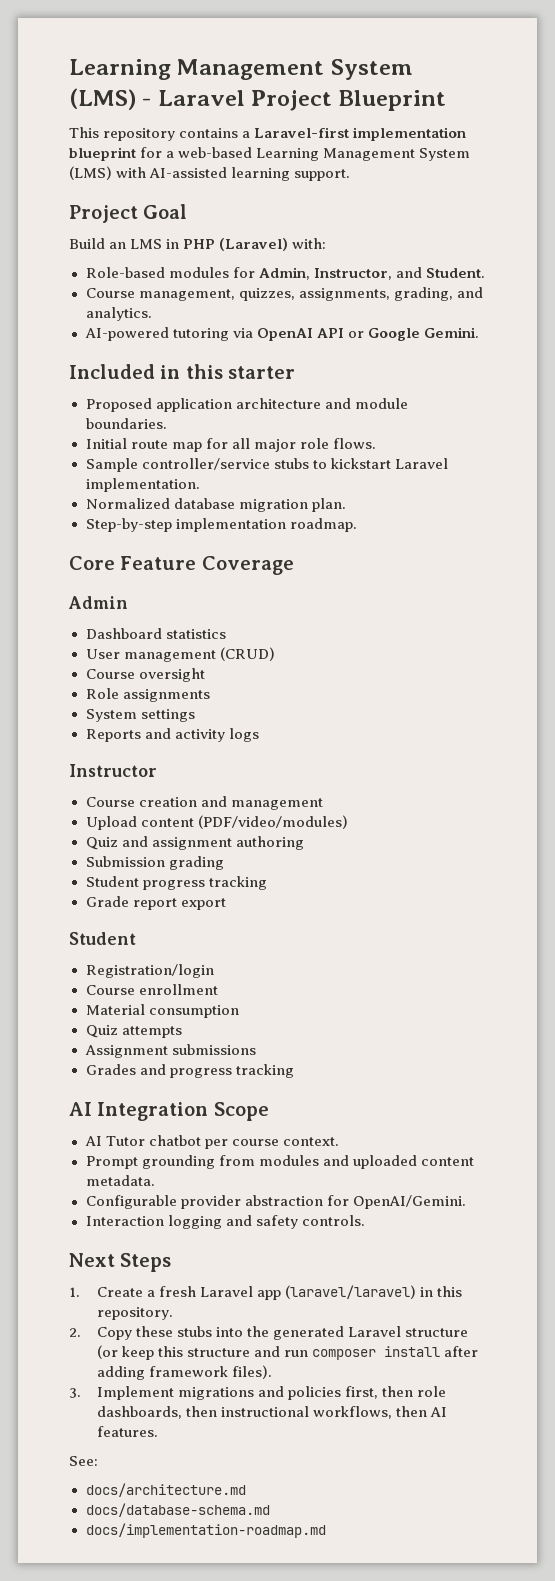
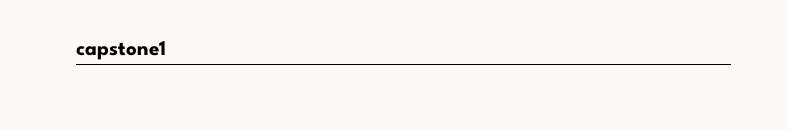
- Learning Management System (LMS) - Laravel Project Blueprint
- This repository contains a Laravel-first implementation blueprint for a web-based Learning Management System (LMS) with AI-assisted learning support.
- Project Goal
- Build an LMS in PHP (Laravel) with:
- Role-based modules for Admin, Instructor, and Student.
- Course management, quizzes, assignments, grading, and analytics.
- AI-powered tutoring via OpenAI API or Google Gemini.
- Included in this starter
- Proposed application architecture and module boundaries.
- Initial route map for all major role flows.
- Sample controller/service stubs to kickstart Laravel implementation.
- Normalized database migration plan.
- Step-by-step implementation roadmap.
- Core Feature Coverage
- Admin
- Dashboard statistics
- User management (CRUD)
- Course oversight
- Role assignments
- System settings
- Reports and activity logs
- Instructor
- Course creation and management
- Upload content (PDF/video/modules)
- Quiz and assignment authoring
- Submission grading
- Student progress tracking
- Grade report export
- Student
- Registration/login
- Course enrollment
- Material consumption
- Quiz attempts
- Assignment submissions
- Grades and progress tracking
- AI Integration Scope
- AI Tutor chatbot per course context.
- Prompt grounding from modules and uploaded content metadata.
- Configurable provider abstraction for OpenAI/Gemini.
- Interaction logging and safety controls.
- Next Steps
- 1. Create a fresh Laravel app (laravel/laravel) in this repository.
- 2. Copy these stubs into the generated Laravel structure (or keep this structure and run composer install after adding framework files).
- 3. Implement migrations and policies first, then role dashboards, then instructional workflows, then AI features.
- See:
- docs/architecture.md
- docs/database-schema.md
- docs/implementation-roadmap.md
+ capstone1

